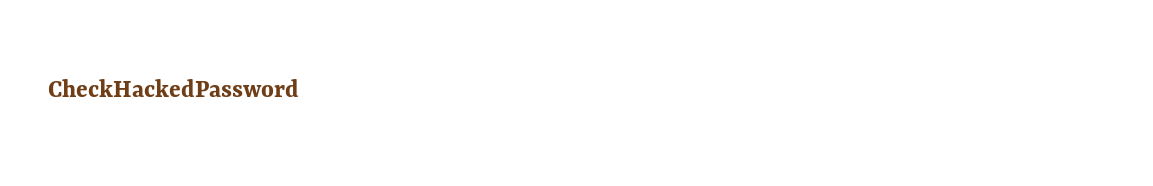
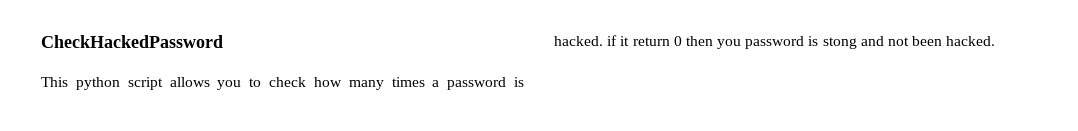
+ This python script allows you to check how many times a password is hacked. if it return 0 then you password is stong and not been hacked.

